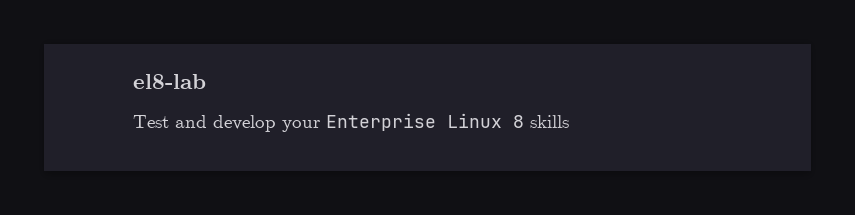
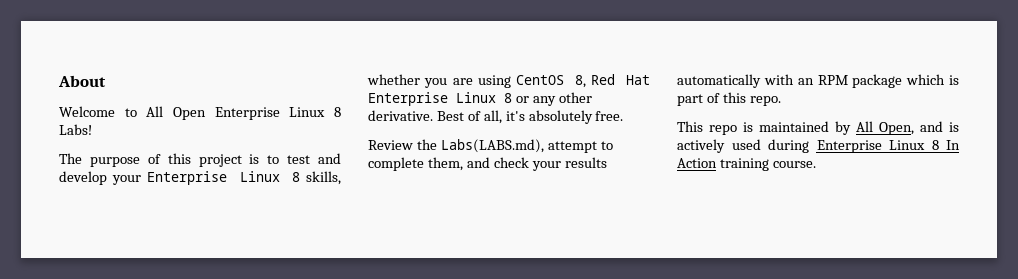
- el8-lab
- Test and develop your Enterprise Linux 8 skills
+ About
+ Welcome to All Open Enterprise Linux 8 Labs!
+ The purpose of this project is to test and develop your Enterprise Linux 8 skills, whether you are using CentOS 8, Red Hat Enterprise Linux 8 or any other derivative. Best of all, it's absolutely free.
+ Review the Labs(LABS.md), attempt to complete them, and check your results automatically with an RPM package which is part of this repo.
+ This repo is maintained by All Open, and is actively used during Enterprise Linux 8 In Action training course.

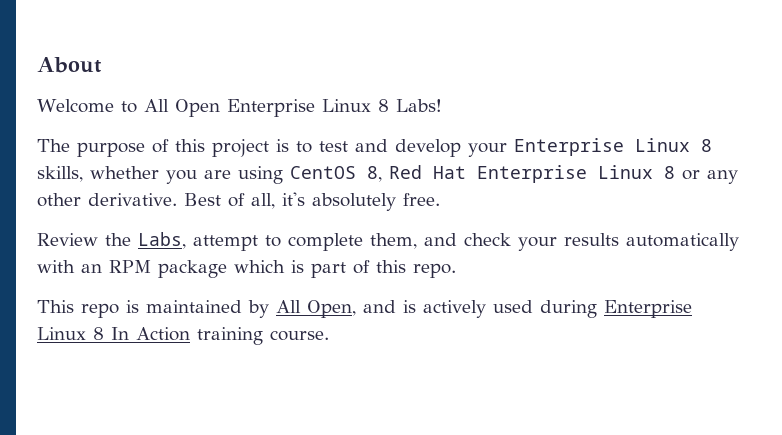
- Review the Labs(LABS.md), attempt to complete them, and check your results automatically with an RPM package which is part of this repo.
+ Review the Labs, attempt to complete them, and check your results automatically with an RPM package which is part of this repo.

